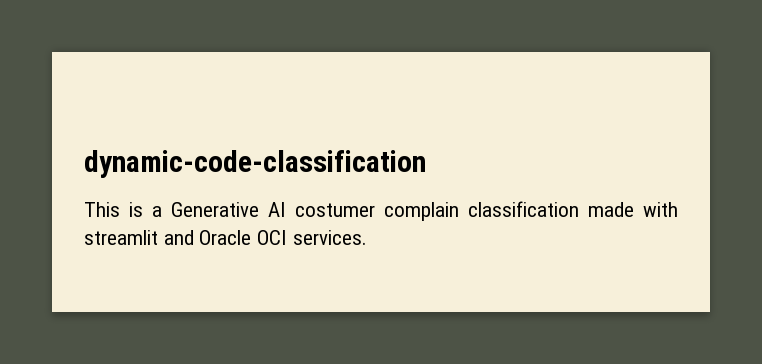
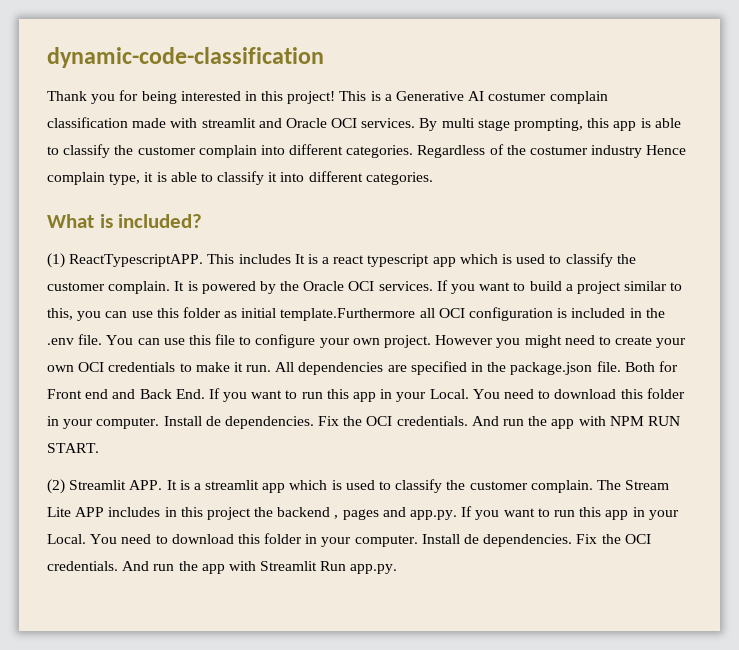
+ Thank you for being interested in this project!
+ By multi stage prompting, this app is able to classify the customer complain into different categories. Regardless of the costumer industry Hence complain type, it is able to classify it into different categories.
+ What is included?
+ (1) ReactTypescriptAPP. This includes It is a react typescript app which is used to classify the customer complain. It is powered by the Oracle OCI services. If you want to build a project similar to this, you can use this folder as initial template.Furthermore all OCI configuration is included in the .env file. You can use this file to configure your own project. However you might need to create your own OCI credentials to make it run. All dependencies are specified in the package.json file. Both for Front end and Back End. If you want to run this app in your Local. You need to download this folder in your computer. Install de dependencies. Fix the OCI credentials. And run the app with NPM RUN START.
+ (2) Streamlit APP. It is a streamlit app which is used to classify the customer complain. The Stream Lite APP includes in this project the backend , pages and app.py. If you want to run this app in your Local. You need to download this folder in your computer. Install de dependencies. Fix the OCI credentials. And run the app with Streamlit Run app.py.

